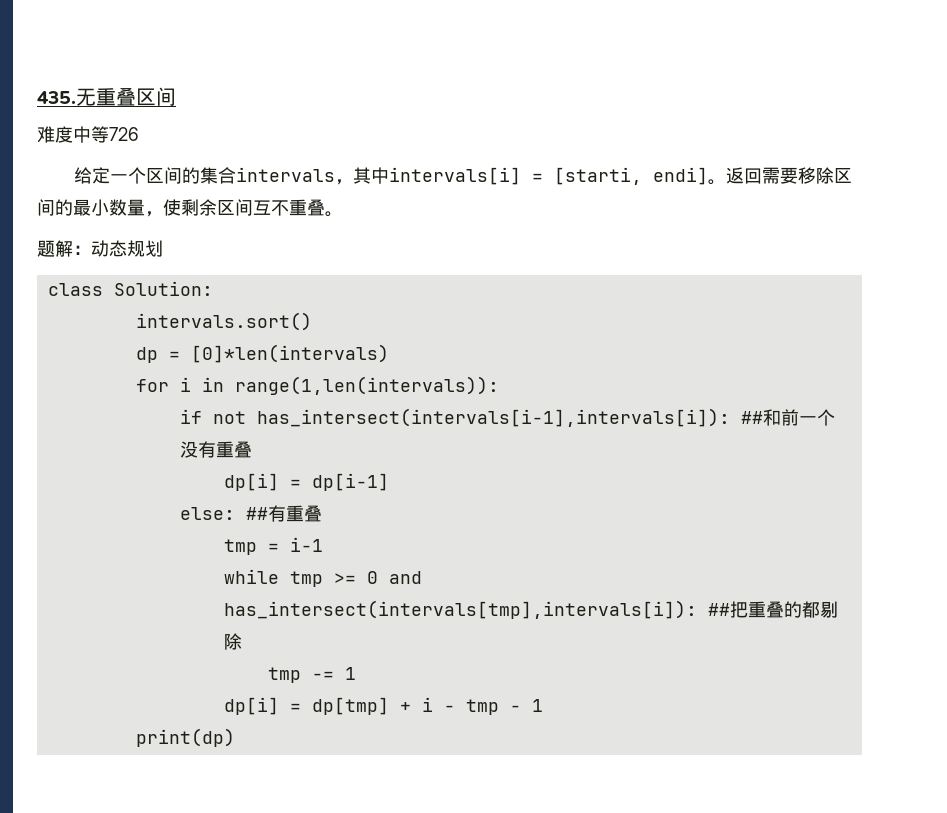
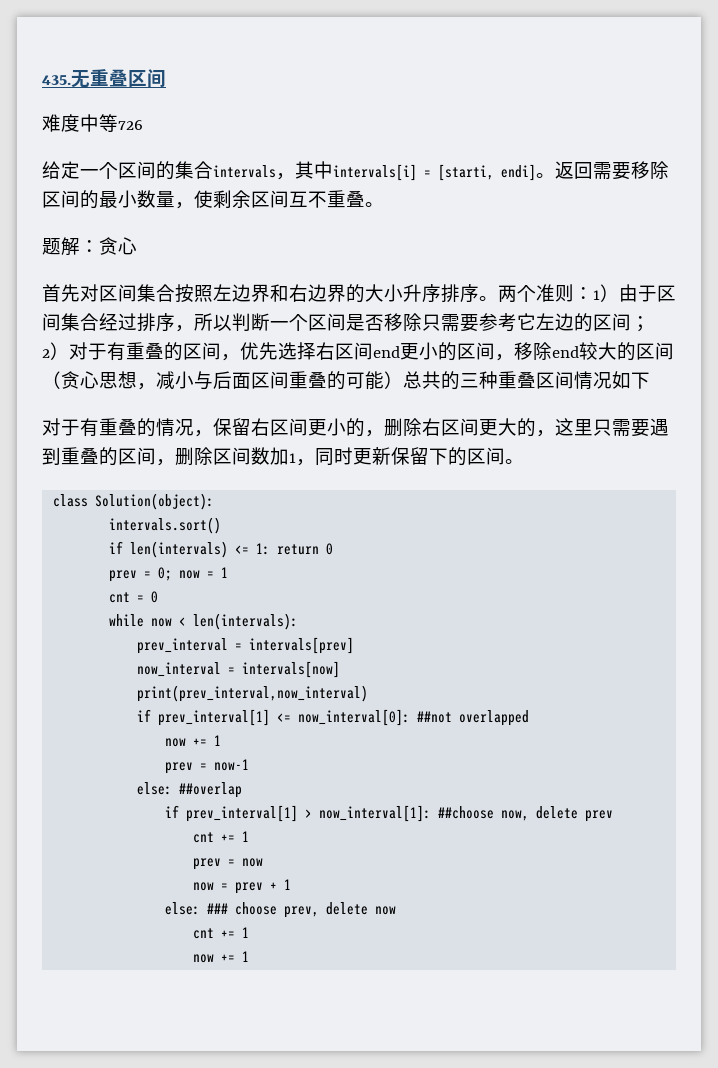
- 题解：动态规划
+ 题解：贪心
+ 首先对区间集合按照左边界和右边界的大小升序排序。两个准则：1）由于区间集合经过排序，所以判断一个区间是否移除只需要参考它左边的区间；2）对于有重叠的区间，优先选择右区间end更小的区间，移除end较大的区间（贪心思想，减小与后面区间重叠的可能）总共的三种重叠区间情况如下
+ 对于有重叠的情况，保留右区间更小的，删除右区间更大的，这里只需要遇到重叠的区间，删除区间数加1，同时更新保留下的区间。
- class Solution:
+ class Solution(object):
- dp = [0]*len(intervals)
- for i in range(1,len(intervals)):
- if not has_intersect(intervals[i-1],intervals[i]): ##和前一个没有重叠
- dp[i] = dp[i-1]
- else: ##有重叠
- tmp = i-1
- while tmp >= 0 and has_intersect(intervals[tmp],intervals[i]): ##把重叠的都剔除
- tmp -= 1
- dp[i] = dp[tmp] + i - tmp - 1
- print(dp)
+ if len(intervals) <= 1: return 0
+ prev = 0; now = 1
+ cnt = 0
+ while now < len(intervals):
+ prev_interval = intervals[prev]
+ now_interval = intervals[now]
+ print(prev_interval,now_interval)
+ if prev_interval[1] <= now_interval[0]: ##not overlapped
+ now += 1
+ prev = now-1
+ else: ##overlap
+ if prev_interval[1] > now_interval[1]: ##choose now, delete prev
+ cnt += 1
+ prev = now
+ now = prev + 1
+ else: ### choose prev, delete now
+ cnt += 1
+ now += 1

